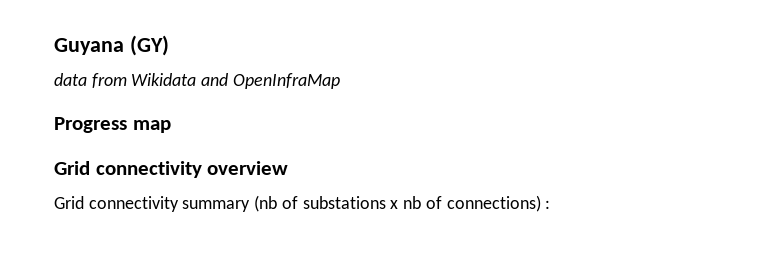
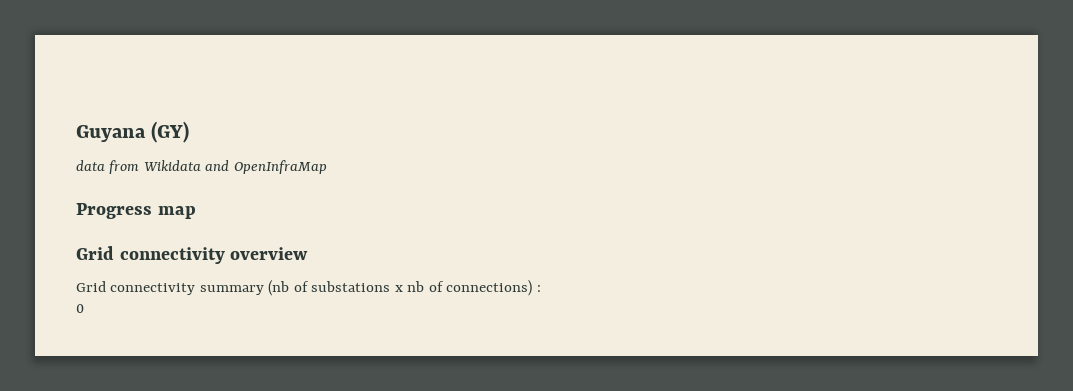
+ 0

